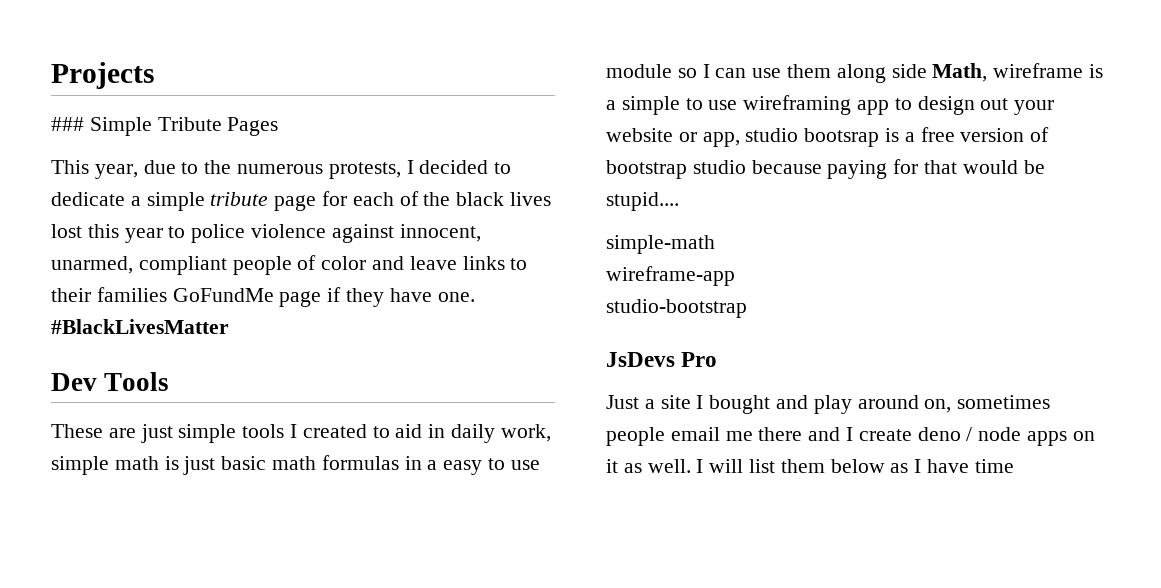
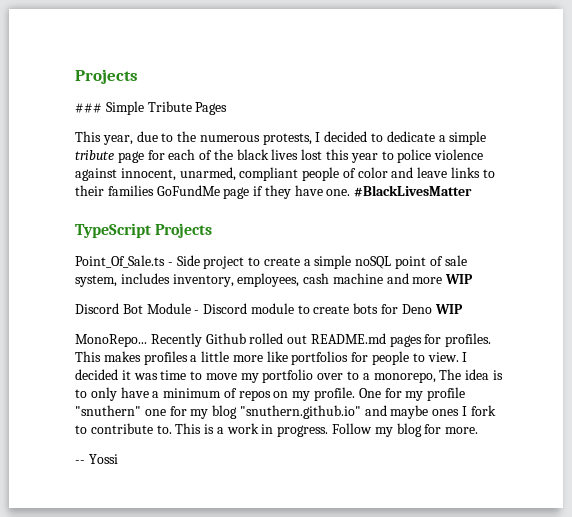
- Dev Tools
- These are just simple tools I created to aid in daily work, simple math is just basic math formulas in a easy to use module so I can use them along side Math, wireframe is a simple to use wireframing app to design out your website or app, studio bootsrap is a free version of bootstrap studio because paying for that would be stupid....
- simple-math
- wireframe-app
- studio-bootstrap
- JsDevs Pro
- Just a site I bought and play around on, sometimes people email me there and I create deno / node apps on it as well. I will list them below as I have time
+ TypeScript Projects
+ Point_Of_Sale.ts - Side project to create a simple noSQL point of sale system, includes inventory, employees, cash machine and more WIP
+ Discord Bot Module - Discord module to create bots for Deno WIP
+ MonoRepo... Recently Github rolled out README.md pages for profiles. This makes profiles a little more like portfolios for people to view. I decided it was time to move my portfolio over to a monorepo, The idea is to only have a minimum of repos on my profile. One for my profile "snuthern" one for my blog "snuthern.github.io" and maybe ones I fork to contribute to. This is a work in progress. Follow my blog for more.
+ -- Yossi

